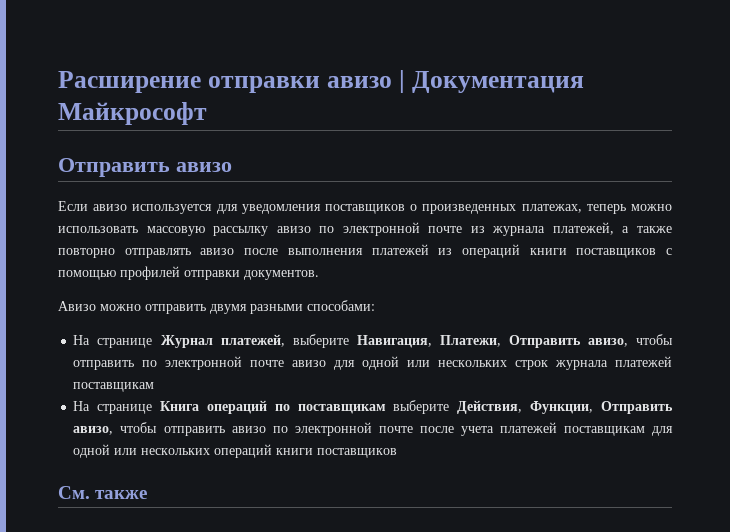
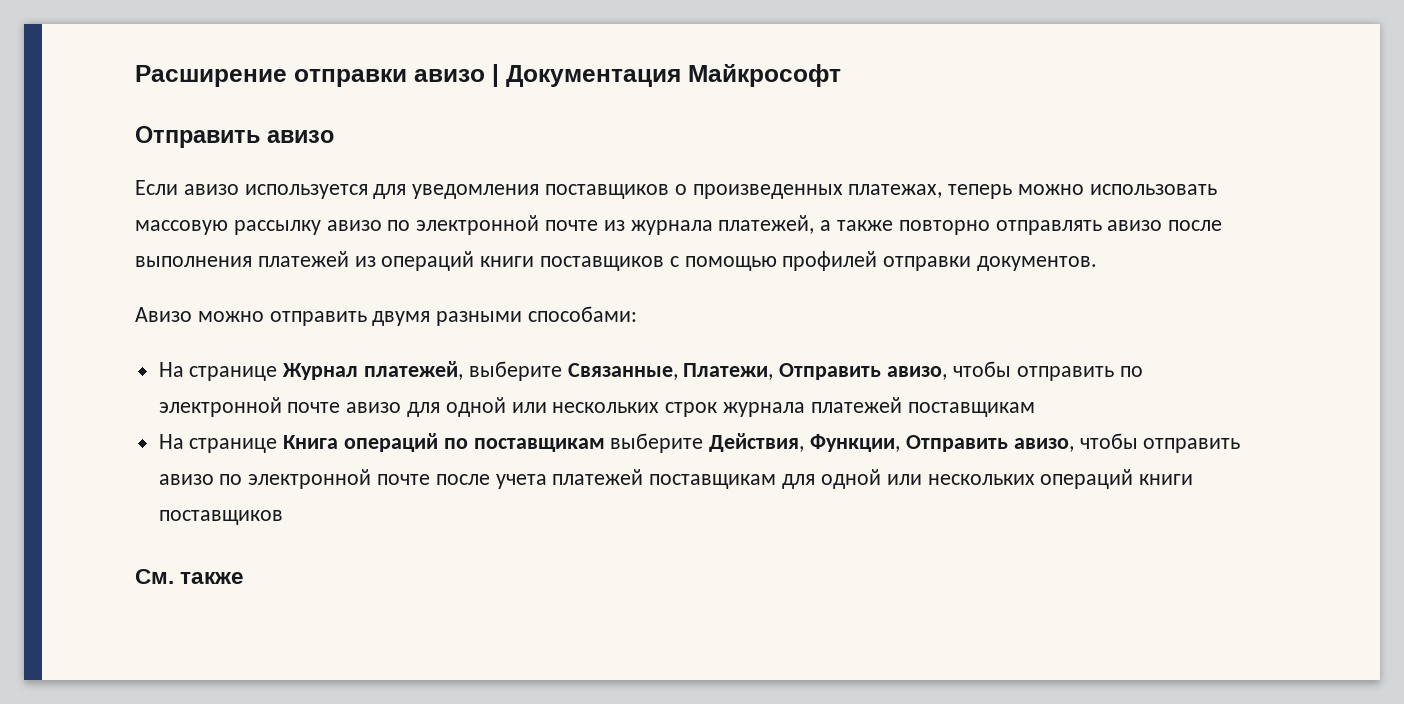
- На странице Журнал платежей, выберите Навигация, Платежи, Отправить авизо, чтобы отправить по электронной почте авизо для одной или нескольких строк журнала платежей поставщикам
+ На странице Журнал платежей, выберите Связанные, Платежи, Отправить авизо, чтобы отправить по электронной почте авизо для одной или нескольких строк журнала платежей поставщикам

